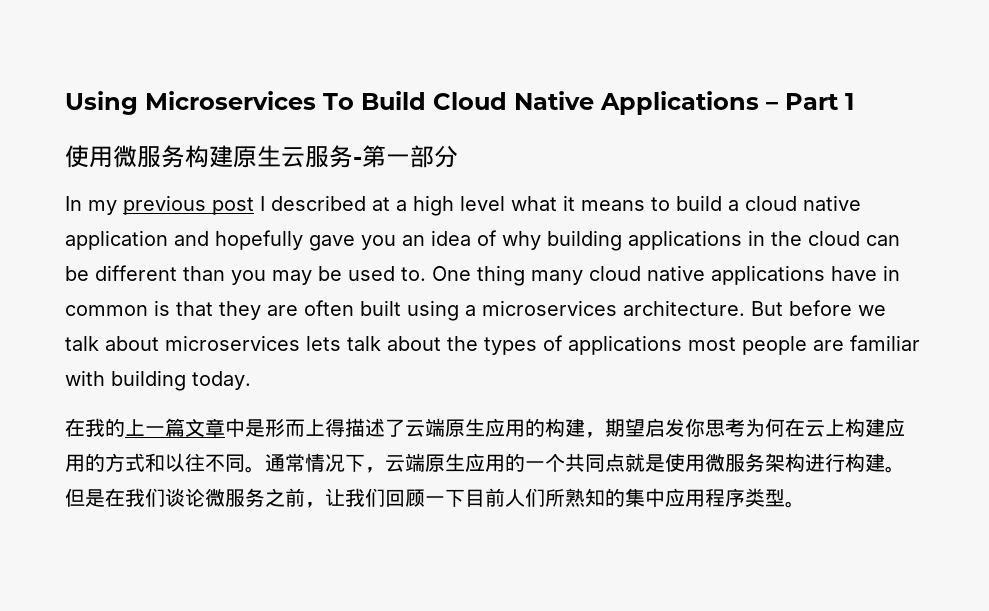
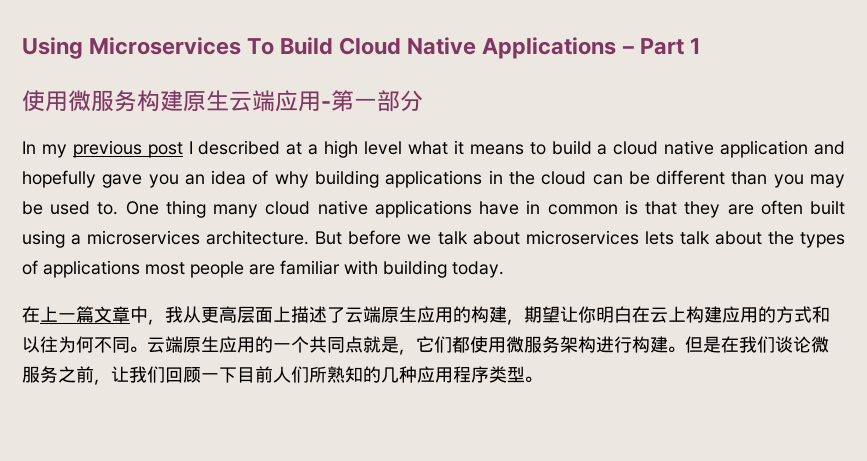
- 使用微服务构建原生云服务-第一部分
+ 使用微服务构建原生云端应用-第一部分
- 在我的上一篇文章中是形而上得描述了云端原生应用的构建，期望启发你思考为何在云上构建应用的方式和以往不同。通常情况下，云端原生应用的一个共同点就是使用微服务架构进行构建。
+ 在上一篇文章中，我从更高层面上描述了云端原生应用的构建，期望让你明白在云上构建应用的方式和以往为何不同。云端原生应用的一个共同点就是，它们都使用微服务架构进行构建。
- 但是在我们谈论微服务之前，让我们回顾一下目前人们所熟知的集中应用程序类型。
+ 但是在我们谈论微服务之前，让我们回顾一下目前人们所熟知的几种应用程序类型。

